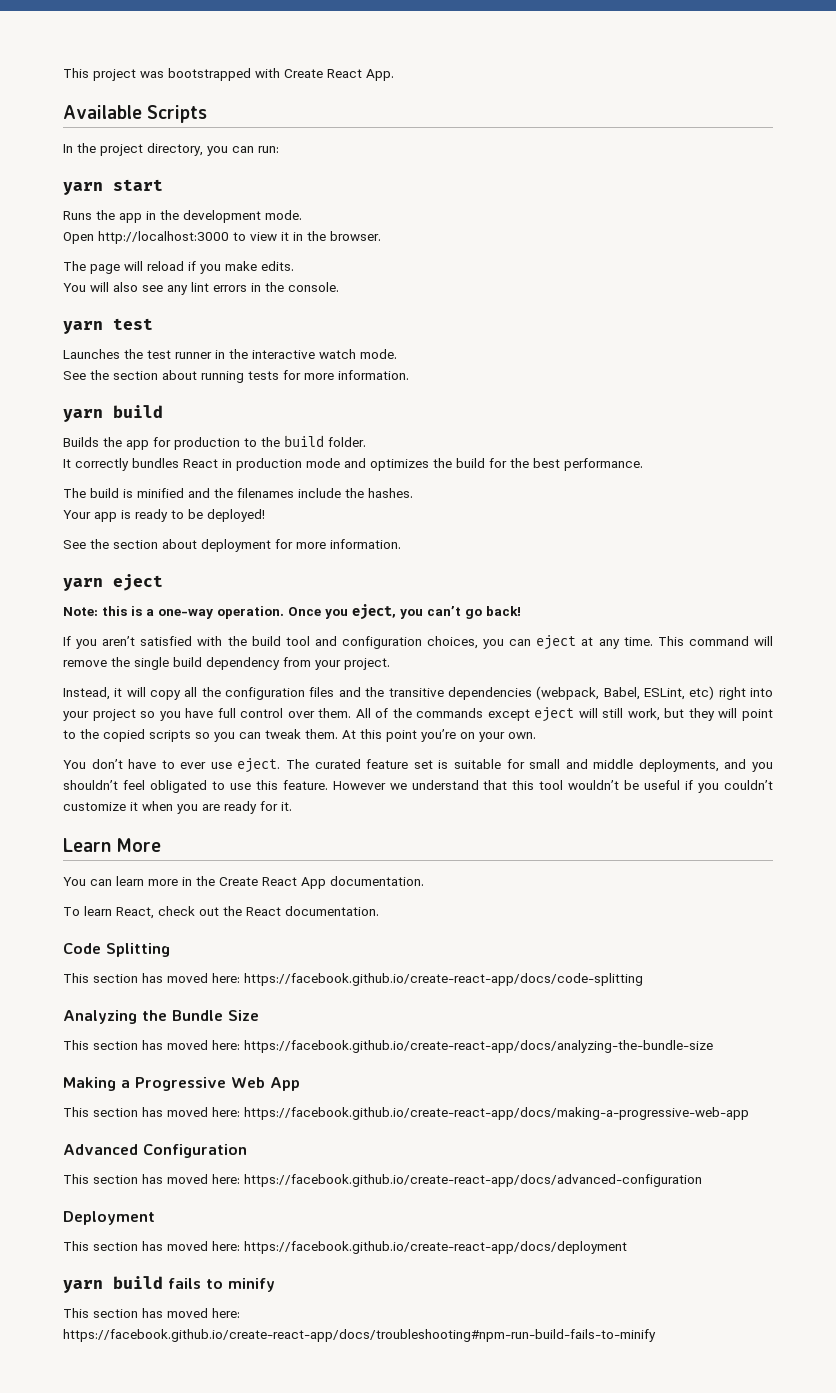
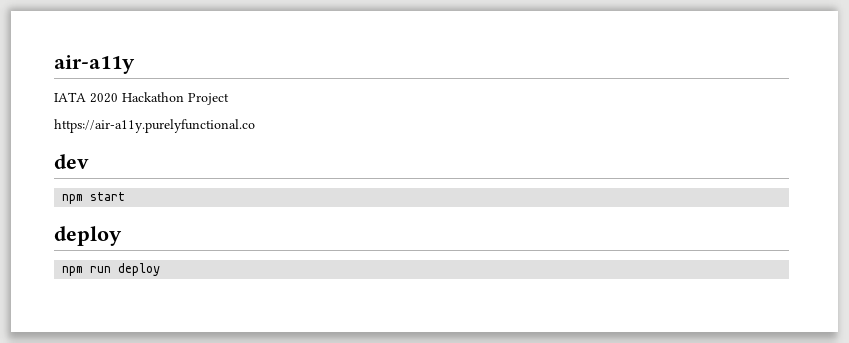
- This project was bootstrapped with Create React App.
- Available Scripts
- In the project directory, you can run:
- yarn start
- Runs the app in the development mode.
- Open http://localhost:3000 to view it in the browser.
- The page will reload if you make edits.
- You will also see any lint errors in the console.
- yarn test
- Launches the test runner in the interactive watch mode.
- See the section about running tests for more information.
- yarn build
- Builds the app for production to the build folder.
- It correctly bundles React in production mode and optimizes the build for the best performance.
- The build is minified and the filenames include the hashes.
- Your app is ready to be deployed!
- See the section about deployment for more information.
- yarn eject
- Note: this is a one-way operation. Once you eject, you can’t go back!
- If you aren’t satisfied with the build tool and configuration choices, you can eject at any time. This command will remove the single build dependency from your project.
- Instead, it will copy all the configuration files and the transitive dependencies (webpack, Babel, ESLint, etc) right into your project so you have full control over them. All of the commands except eject will still work, but they will point to the copied scripts so you can tweak them. At this point you’re on your own.
- You don’t have to ever use eject. The curated feature set is suitable for small and middle deployments, and you shouldn’t feel obligated to use this feature. However we understand that this tool wouldn’t be useful if you couldn’t customize it when you are ready for it.
- Learn More
- You can learn more in the Create React App documentation.
- To learn React, check out the React documentation.
- Code Splitting
- This section has moved here: https://facebook.github.io/create-react-app/docs/code-splitting
- Analyzing the Bundle Size
- This section has moved here: https://facebook.github.io/create-react-app/docs/analyzing-the-bundle-size
- Making a Progressive Web App
- This section has moved here: https://facebook.github.io/create-react-app/docs/making-a-progressive-web-app
- Advanced Configuration
- This section has moved here: https://facebook.github.io/create-react-app/docs/advanced-configuration
- Deployment
- This section has moved here: https://facebook.github.io/create-react-app/docs/deployment
- yarn build fails to minify
- This section has moved here: https://facebook.github.io/create-react-app/docs/troubleshooting#npm-run-build-fails-to-minify
+ air-a11y
+ IATA 2020 Hackathon Project
+ https://air-a11y.purelyfunctional.co
+ dev
+ npm start
+ deploy
+ npm run deploy

